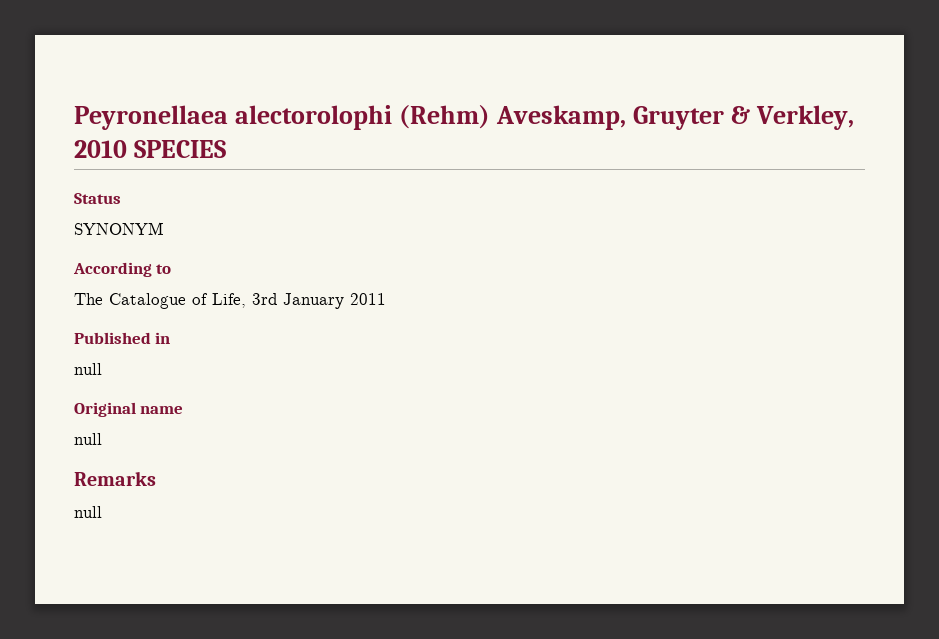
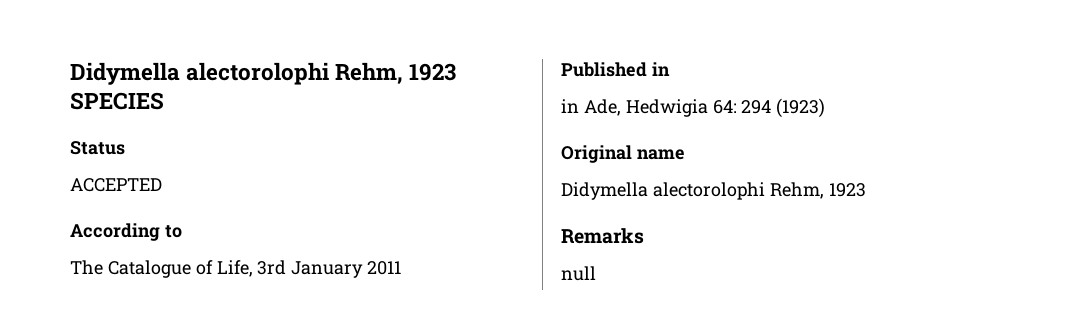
- Peyronellaea alectorolophi (Rehm) Aveskamp, Gruyter & Verkley, 2010 SPECIES
+ Didymella alectorolophi Rehm, 1923 SPECIES
- SYNONYM
+ ACCEPTED
  Published in
- null
+ in Ade, Hedwigia 64: 294 (1923)
  Original name
- null
+ Didymella alectorolophi Rehm, 1923

